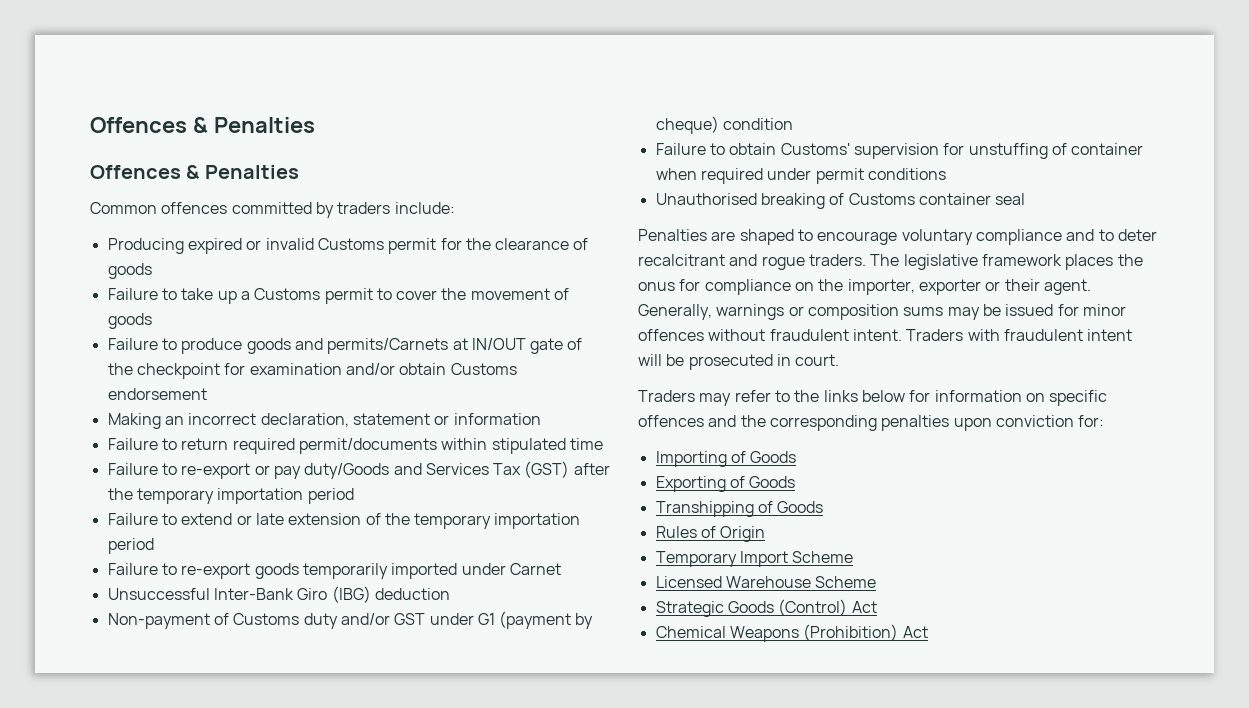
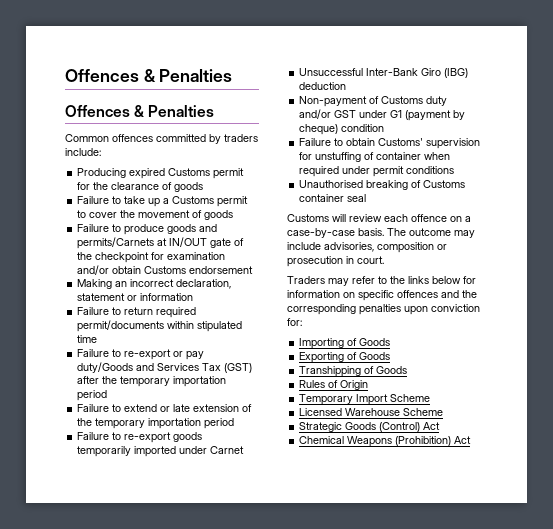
- Producing expired or invalid Customs permit for the clearance of goods
+ Producing expired Customs permit for the clearance of goods
- Penalties are shaped to encourage voluntary compliance and to deter recalcitrant and rogue traders. The legislative framework places the onus for compliance on the importer, exporter or their agent. Generally, warnings or composition sums may be issued for minor offences without fraudulent intent. Traders with fraudulent intent will be prosecuted in court.
+ Customs will review each offence on a case-by-case basis. The outcome may include advisories, composition or prosecution in court.

